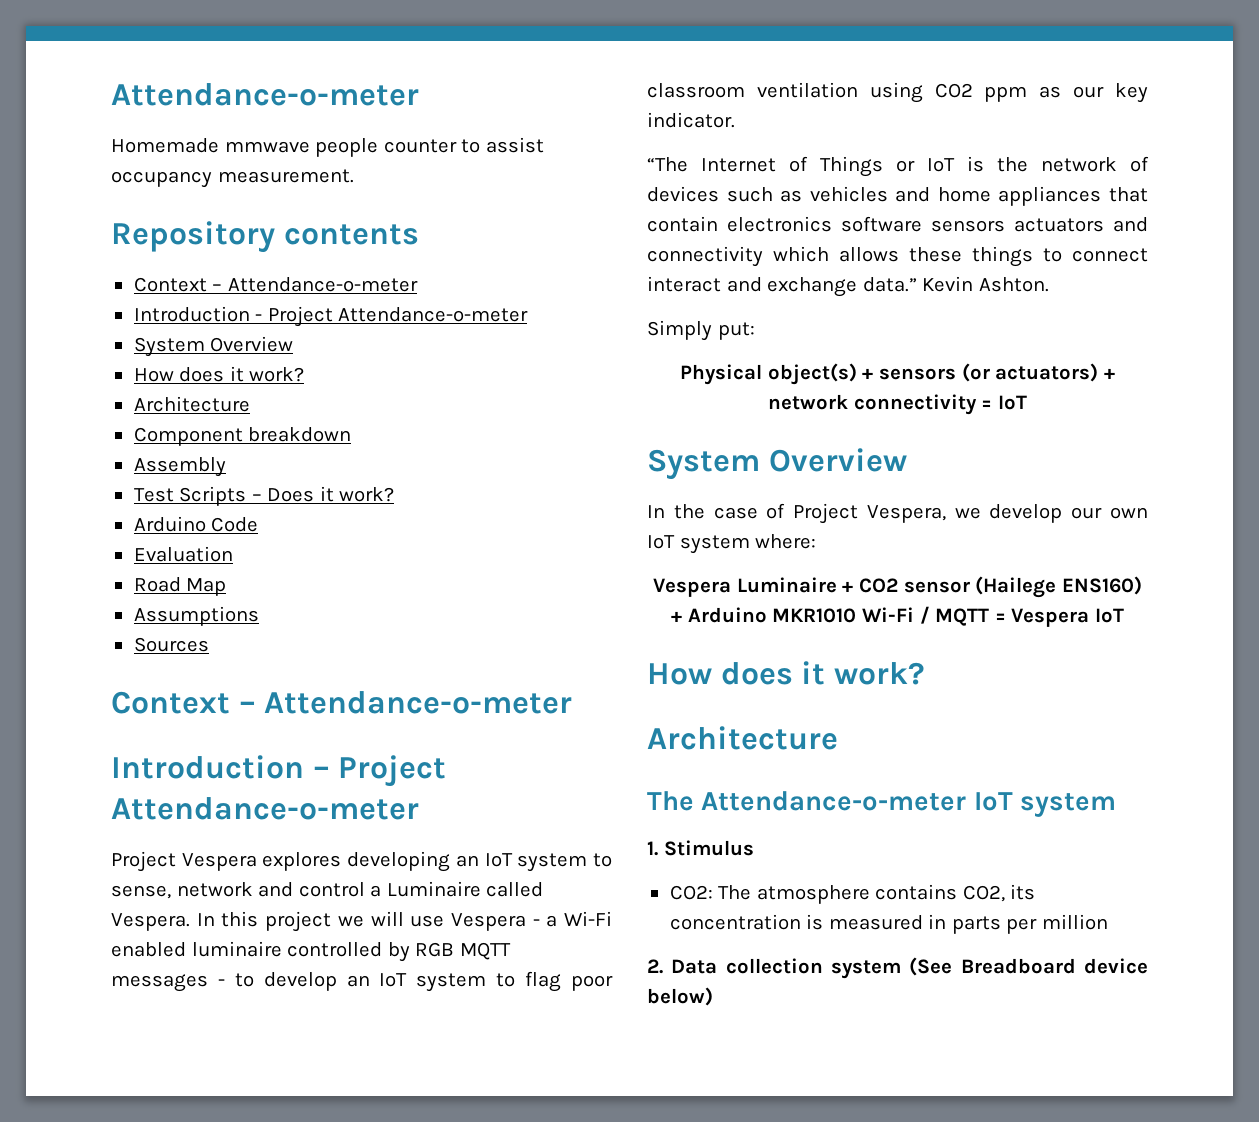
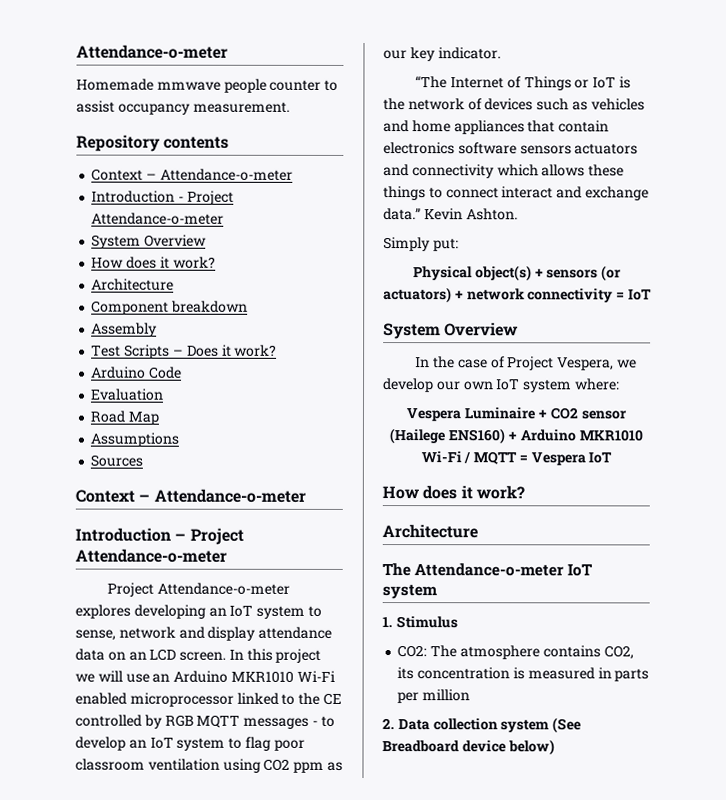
- Project Vespera explores developing an IoT system to sense, network and control a Luminaire called Vespera.
+ Project Attendance-o-meter explores developing an IoT system to sense, network and display attendance data on an LCD screen.
- In this project we will use Vespera - a Wi-Fi enabled luminaire controlled by RGB MQTT messages - to develop an IoT system to flag poor classroom ventilation using CO2 ppm as our key indicator.
+ In this project we will use an Arduino MKR1010 Wi-Fi enabled microprocessor linked to the CE controlled by RGB MQTT messages - to develop an IoT system to flag poor classroom ventilation using CO2 ppm as our key indicator.

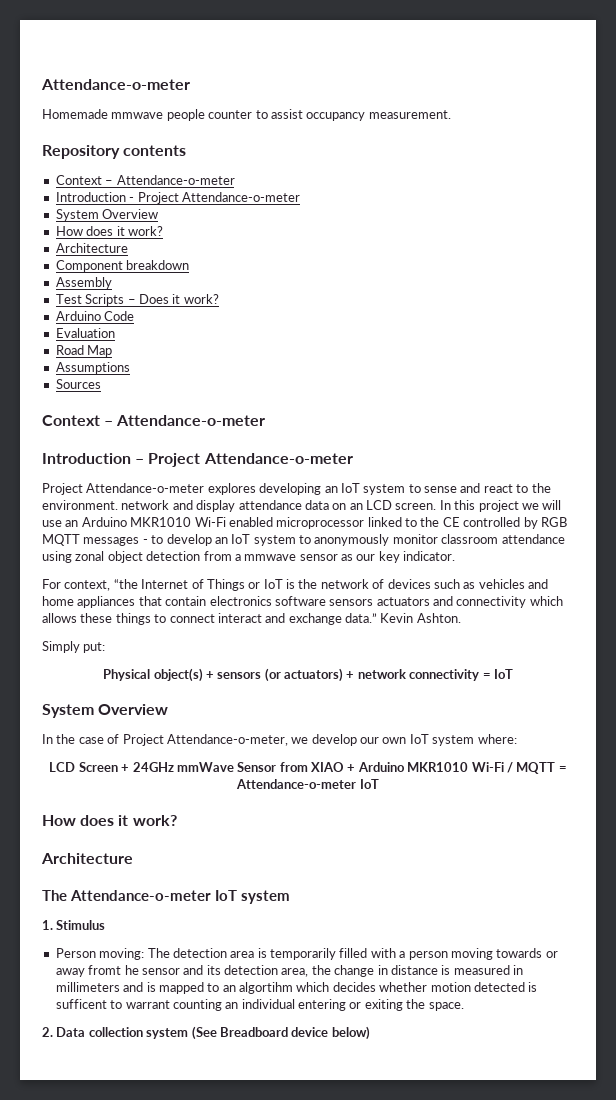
- Project Attendance-o-meter explores developing an IoT system to sense, network and display attendance data on an LCD screen.
+ Project Attendance-o-meter explores developing an IoT system to sense and react to the environment. network and display attendance data on an LCD screen.
- In this project we will use an Arduino MKR1010 Wi-Fi enabled microprocessor linked to the CE controlled by RGB MQTT messages - to develop an IoT system to flag poor classroom ventilation using CO2 ppm as our key indicator.
+ In this project we will use an Arduino MKR1010 Wi-Fi enabled microprocessor linked to the CE controlled by RGB MQTT messages - to develop an IoT system to anonymously monitor classroom attendance using zonal object detection from a mmwave sensor as our key indicator.
- “The Internet of Things or IoT is the network of devices such as vehicles and home appliances that contain electronics software sensors actuators and connectivity which allows these things to connect interact and exchange data.”
+ For context, “the Internet of Things or IoT is the network of devices such as vehicles and home appliances that contain electronics software sensors actuators and connectivity which allows these things to connect interact and exchange data.”
- In the case of Project Vespera, we develop our own IoT system where:
+ In the case of Project Attendance-o-meter, we develop our own IoT system where:
- Vespera Luminaire + CO2 sensor (Hailege ENS160) + Arduino MKR1010 Wi-Fi / MQTT = Vespera IoT
+ LCD Screen + 24GHz mmWave Sensor from XIAO + Arduino MKR1010 Wi-Fi / MQTT = Attendance-o-meter IoT
- CO2: The atmosphere contains CO2, its concentration is measured in parts per million
+ Person moving: The detection area is temporarily filled with a person moving towards or away fromt he sensor and its detection area, the change in distance is measured in millimeters and is mapped to an algortihm which decides whether motion detected is sufficent to warrant counting an individual entering or exiting the space.

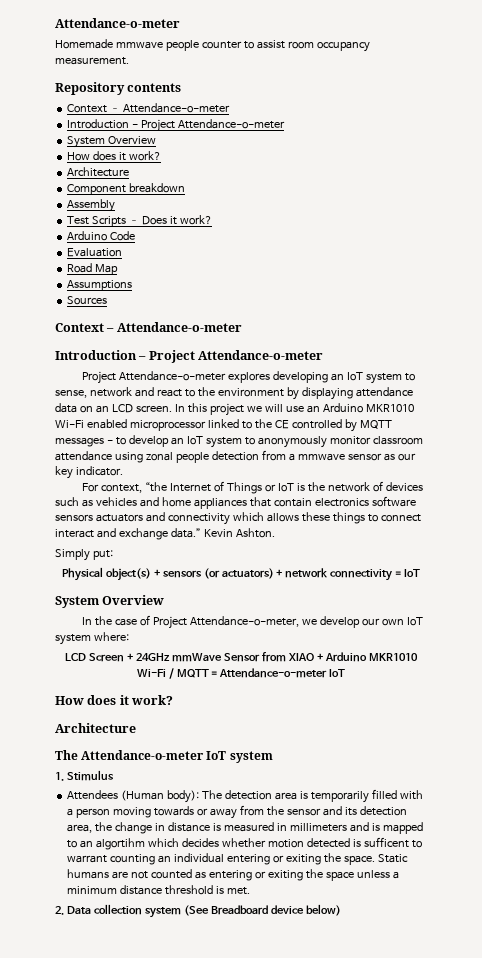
- Homemade mmwave people counter to assist occupancy measurement.
+ Homemade mmwave people counter to assist room occupancy measurement.
- Project Attendance-o-meter explores developing an IoT system to sense and react to the environment. network and display attendance data on an LCD screen.
+ Project Attendance-o-meter explores developing an IoT system to sense, network and react to the environment by displaying attendance data on an LCD screen.
- In this project we will use an Arduino MKR1010 Wi-Fi enabled microprocessor linked to the CE controlled by RGB MQTT messages - to develop an IoT system to anonymously monitor classroom attendance using zonal object detection from a mmwave sensor as our key indicator.
+ In this project we will use an Arduino MKR1010 Wi-Fi enabled microprocessor linked to the CE controlled by MQTT messages - to develop an IoT system to anonymously monitor classroom attendance using zonal people detection from a mmwave sensor as our key indicator.
- Person moving: The detection area is temporarily filled with a person moving towards or away fromt he sensor and its detection area, the change in distance is measured in millimeters and is mapped to an algortihm which decides whether motion detected is sufficent to warrant counting an individual entering or exiting the space.
+ Attendees (Human body): The detection area is temporarily filled with a person moving towards or away from the sensor and its detection area, the change in distance is measured in millimeters and is mapped to an algortihm which decides whether motion detected is sufficent to warrant counting an individual entering or exiting the space. Static humans are not counted as entering or exiting the space unless a minimum distance threshold is met.

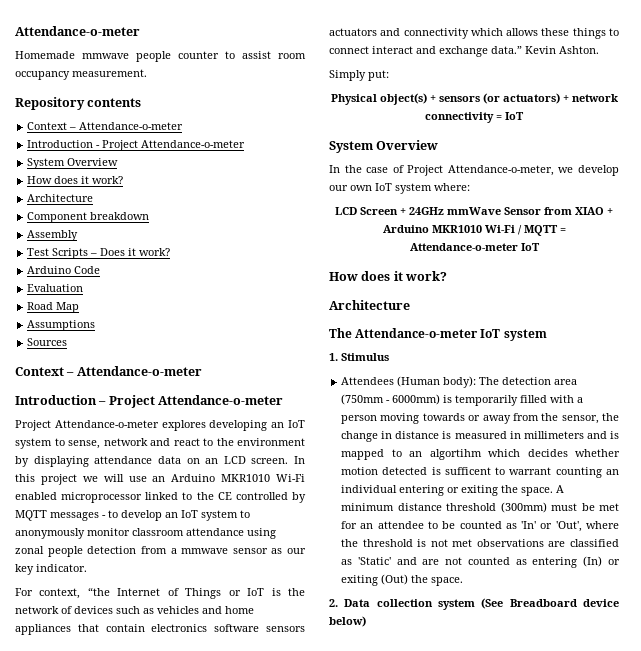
- Attendees (Human body): The detection area is temporarily filled with a person moving towards or away from the sensor and its detection area, the change in distance is measured in millimeters and is mapped to an algortihm which decides whether motion detected is sufficent to warrant counting an individual entering or exiting the space.
+ Attendees (Human body): The detection area (750mm - 6000mm) is temporarily filled with a person moving towards or away from the sensor, the change in distance is measured in millimeters and is mapped to an algortihm which decides whether motion detected is sufficent to warrant counting an individual entering or exiting the space.
- Static humans are not counted as entering or exiting the space unless a minimum distance threshold is met.
+ A minimum distance threshold (300mm) must be met for an attendee to be counted as 'In' or 'Out', where the threshold is not met observations are classified as 'Static' and are not counted as entering (In) or exiting (Out) the space.

